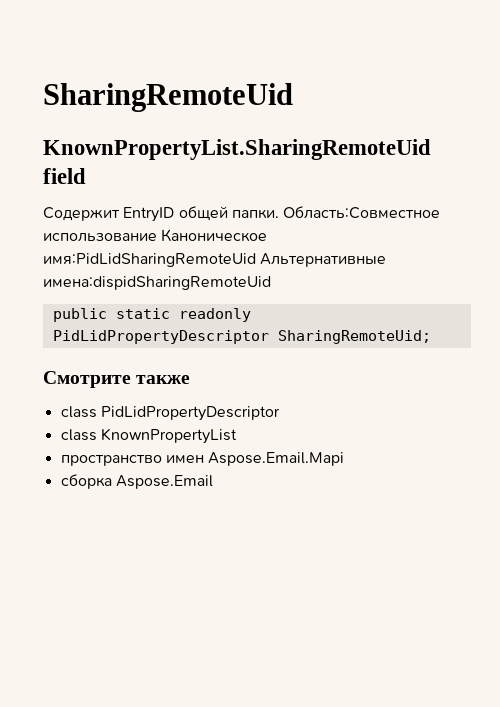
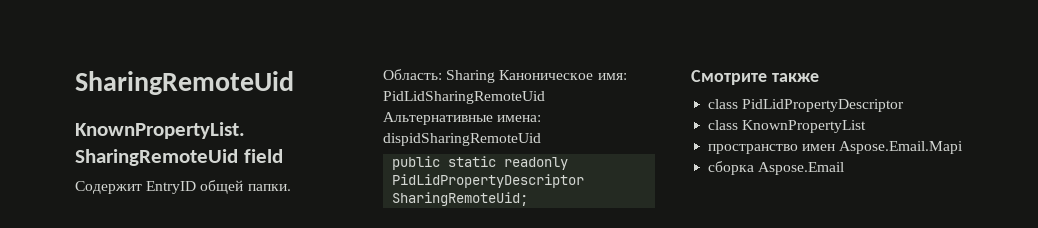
- Область:Совместное использование Каноническое имя:PidLidSharingRemoteUid Альтернативные имена:dispidSharingRemoteUid
+ Область: Sharing Каноническое имя: PidLidSharingRemoteUid Альтернативные имена: dispidSharingRemoteUid

